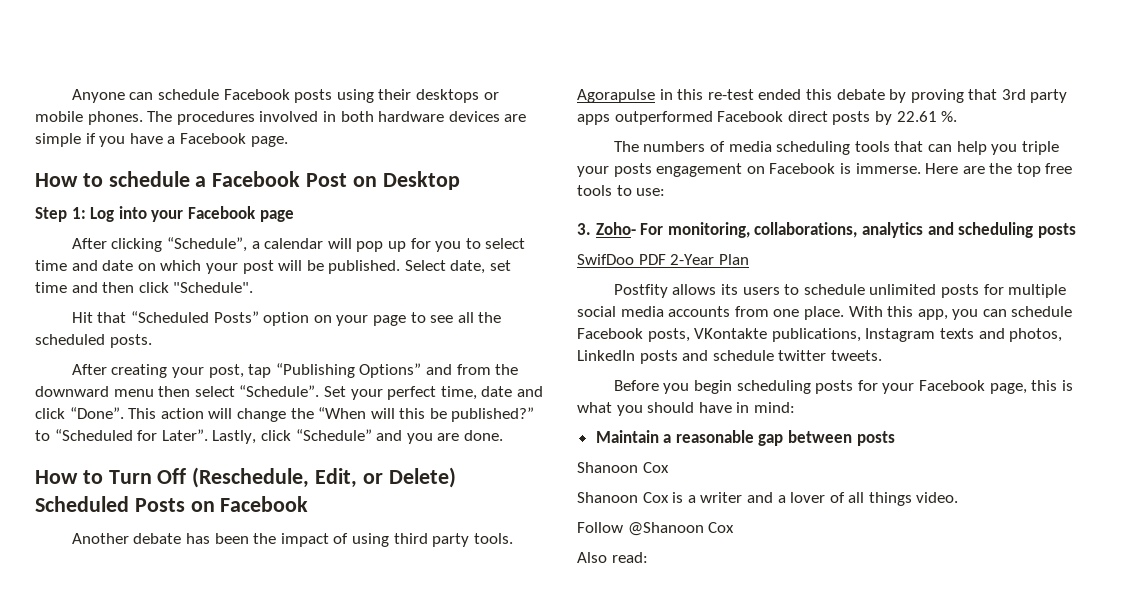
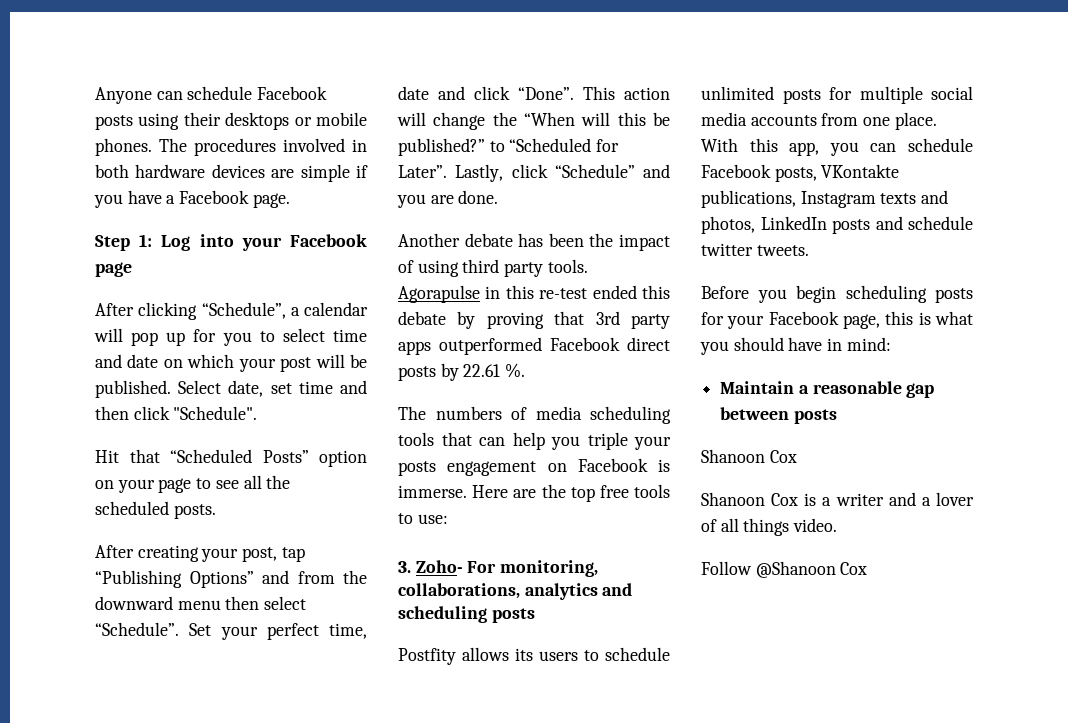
- How to schedule a Facebook Post on Desktop
- How to Turn Off (Reschedule, Edit, or Delete) Scheduled Posts on Facebook
- SwifDoo PDF 2-Year Plan
- Also read:

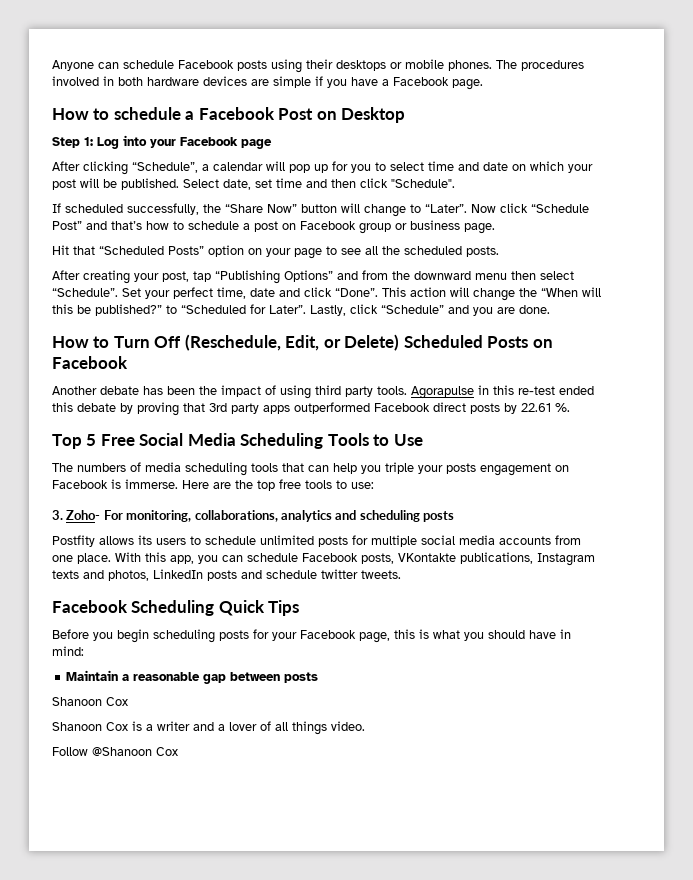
+ How to schedule a Facebook Post on Desktop
+ If scheduled successfully, the “Share Now” button will change to “Later”. Now click “Schedule Post” and that’s how to schedule a post on Facebook group or business page.
+ How to Turn Off (Reschedule, Edit, or Delete) Scheduled Posts on Facebook
+ Top 5 Free Social Media Scheduling Tools to Use
+ Facebook Scheduling Quick Tips

